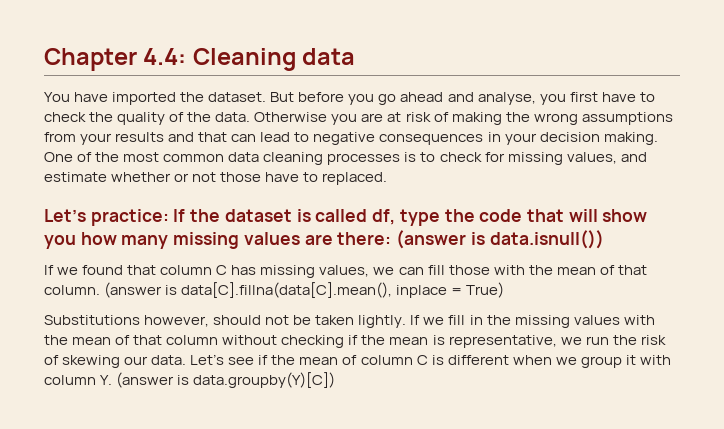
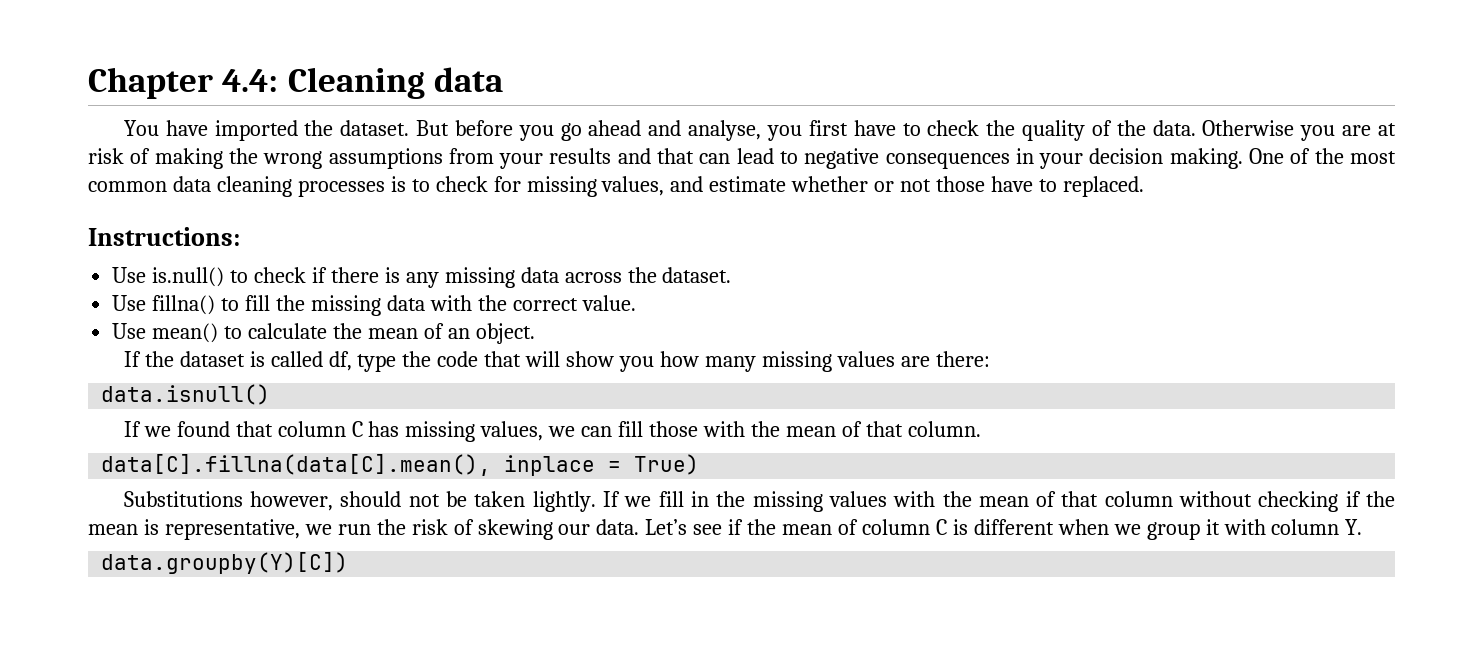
- Let’s practice: If the dataset is called df, type the code that will show you how many missing values are there: (answer is data.isnull())
+ Instructions:
+ Use is.null() to check if there is any missing data across the dataset.
+ Use fillna() to fill the missing data with the correct value.
+ Use mean() to calculate the mean of an object.
+ If the dataset is called df, type the code that will show you how many missing values are there:
+ data.isnull()
- If we found that column C has missing values, we can fill those with the mean of that column. (answer is data[C].fillna(data[C].mean(), inplace = True)
+ If we found that column C has missing values, we can fill those with the mean of that column.
+ data[C].fillna(data[C].mean(), inplace = True)
- Let’s see if the mean of column C is different when we group it with column Y. (answer is data.groupby(Y)[C])
+ Let’s see if the mean of column C is different when we group it with column Y.
+ data.groupby(Y)[C])

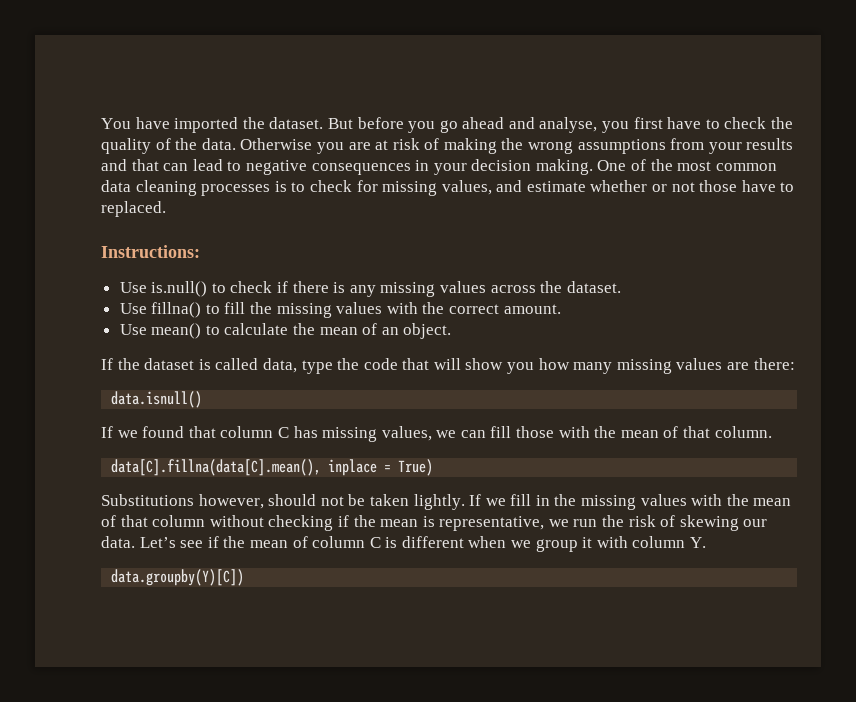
- Chapter 4.4: Cleaning data
- Use is.null() to check if there is any missing data across the dataset.
+ Use is.null() to check if there is any missing values across the dataset.
- Use fillna() to fill the missing data with the correct value.
+ Use fillna() to fill the missing values with the correct amount.
- If the dataset is called df, type the code that will show you how many missing values are there:
+ If the dataset is called data, type the code that will show you how many missing values are there:

